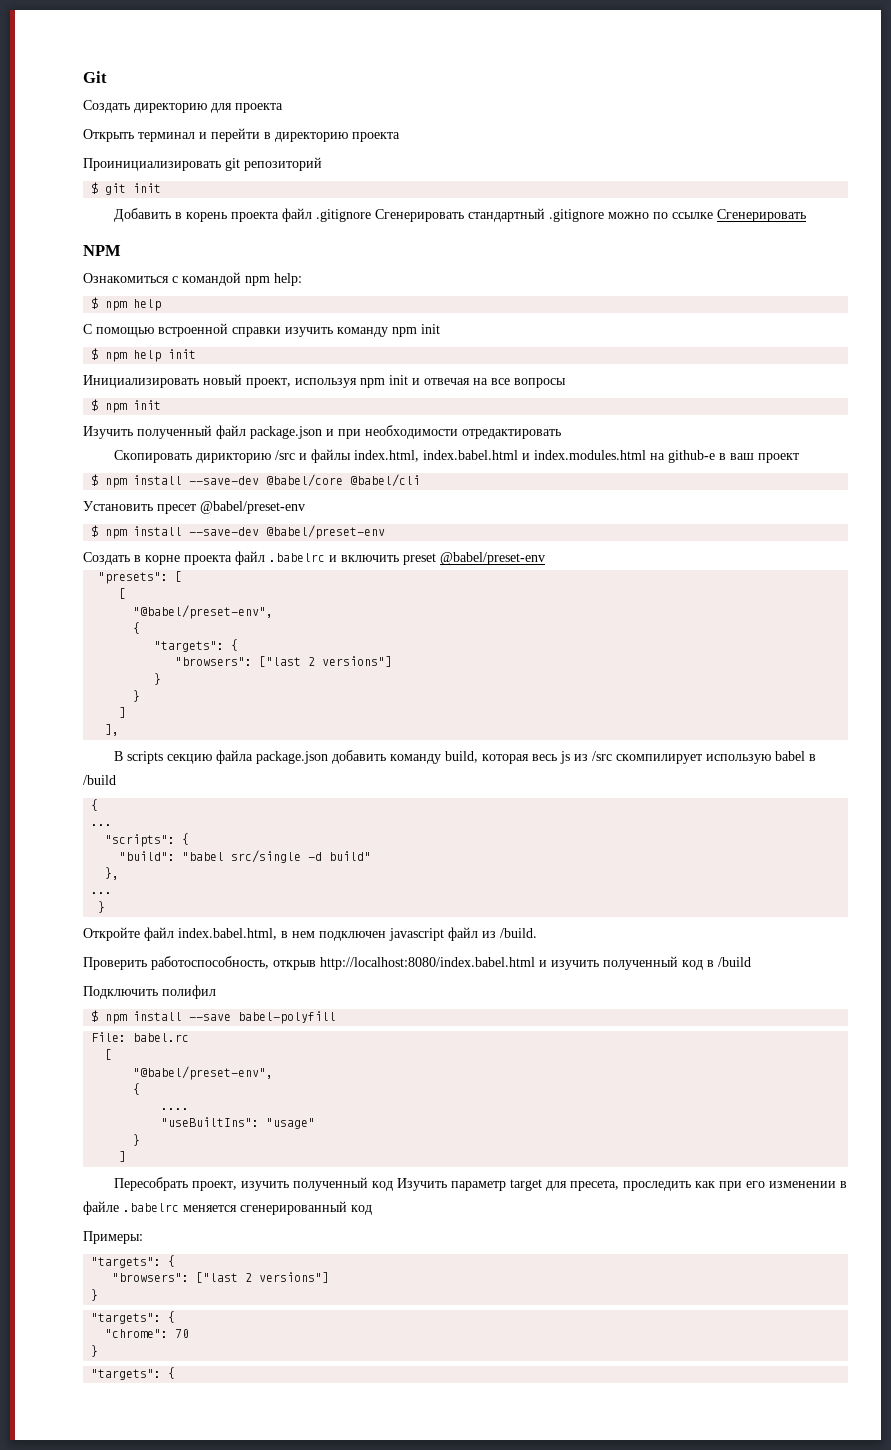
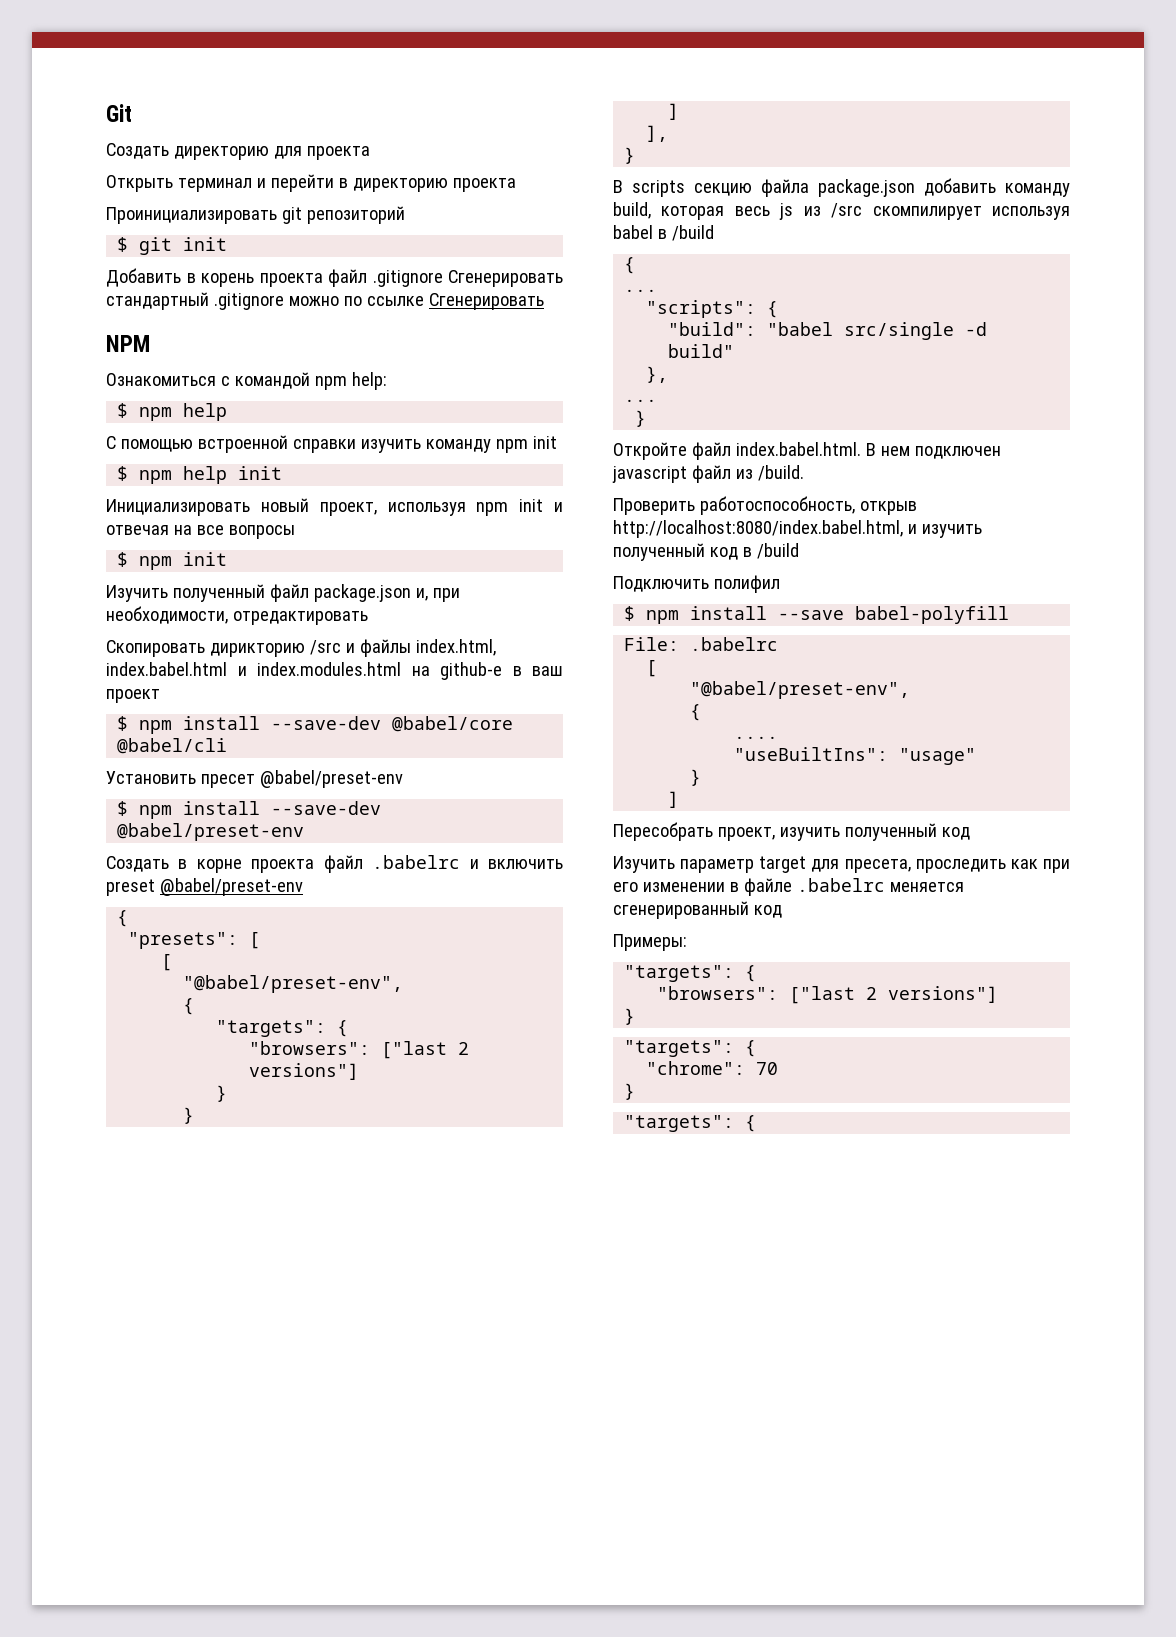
- Изучить полученный файл package.json и при необходимости отредактировать
+ Изучить полученный файл package.json и, при необходимости, отредактировать
  Создать в корне проекта файл .babelrc и включить preset @babel/preset-env
+ {
  ],
+ }
- В scripts секцию файла package.json добавить команду build, которая весь js из /src скомпилирует использую babel в /build
+ В scripts секцию файла package.json добавить команду build, которая весь js из /src скомпилирует используя babel в /build
- Откройте файл index.babel.html, в нем подключен javascript файл из /build.
+ Откройте файл index.babel.html. В нем подключен javascript файл из /build.
- Проверить работоспособность, открыв http://localhost:8080/index.babel.html и изучить полученный код в /build
+ Проверить работоспособность, открыв http://localhost:8080/index.babel.html, и изучить полученный код в /build
- File: babel.rc
+ File: .babelrc
- Пересобрать проект, изучить полученный код Изучить параметр target для пресета, проследить как при его изменении в файле .babelrc меняется сгенерированный код
+ Пересобрать проект, изучить полученный код
+ Изучить параметр target для пресета, проследить как при его изменении в файле .babelrc меняется сгенерированный код

